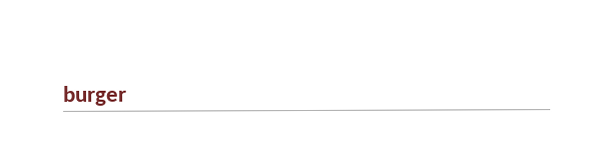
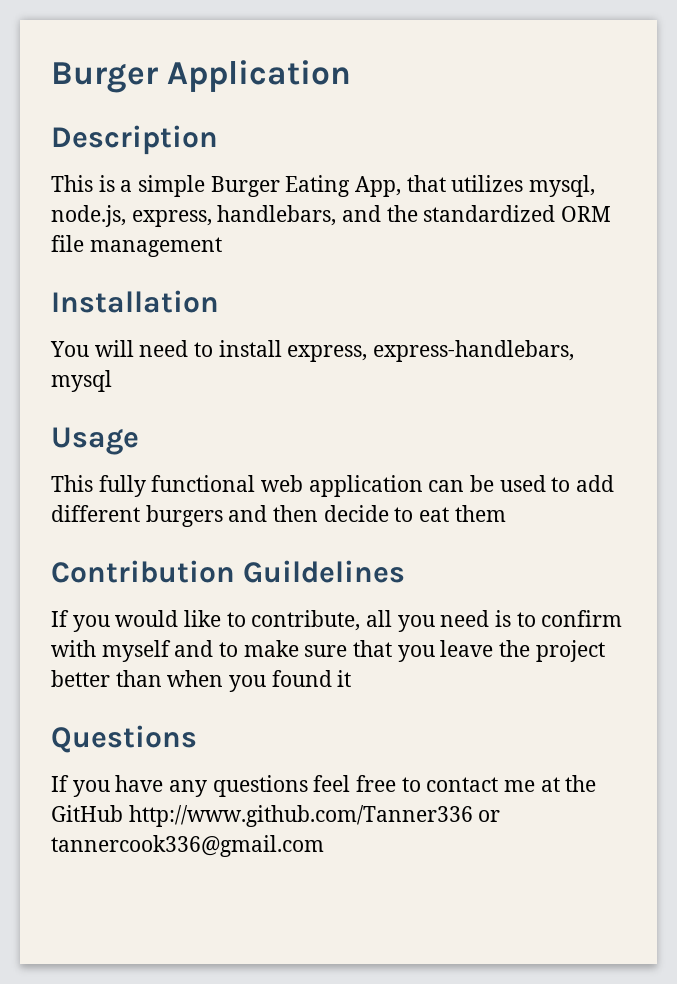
- burger
+ Burger Application
+ Description
+ This is a simple Burger Eating App, that utilizes mysql, node.js, express, handlebars, and the standardized ORM file management
+ Installation
+ You will need to install express, express-handlebars, mysql
+ Usage
+ This fully functional web application can be used to add different burgers and then decide to eat them
+ Contribution Guildelines
+ If you would like to contribute, all you need is to confirm with myself and to make sure that you leave the project better than when you found it
+ Questions
+ If you have any questions feel free to contact me at the GitHub http://www.github.com/Tanner336 or tannercook336@gmail.com

